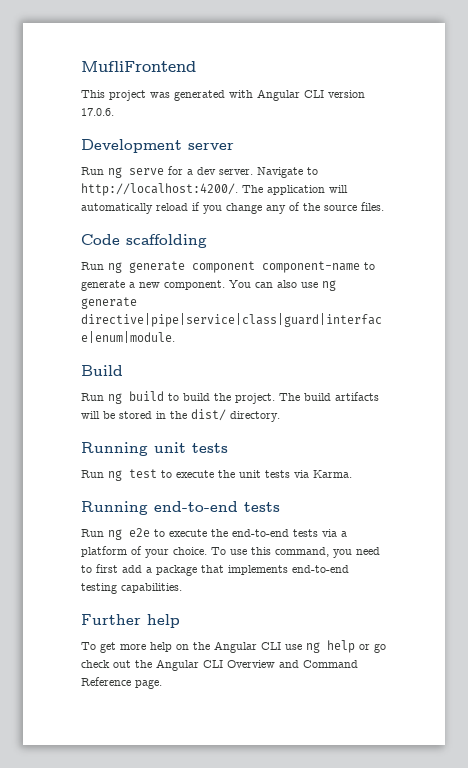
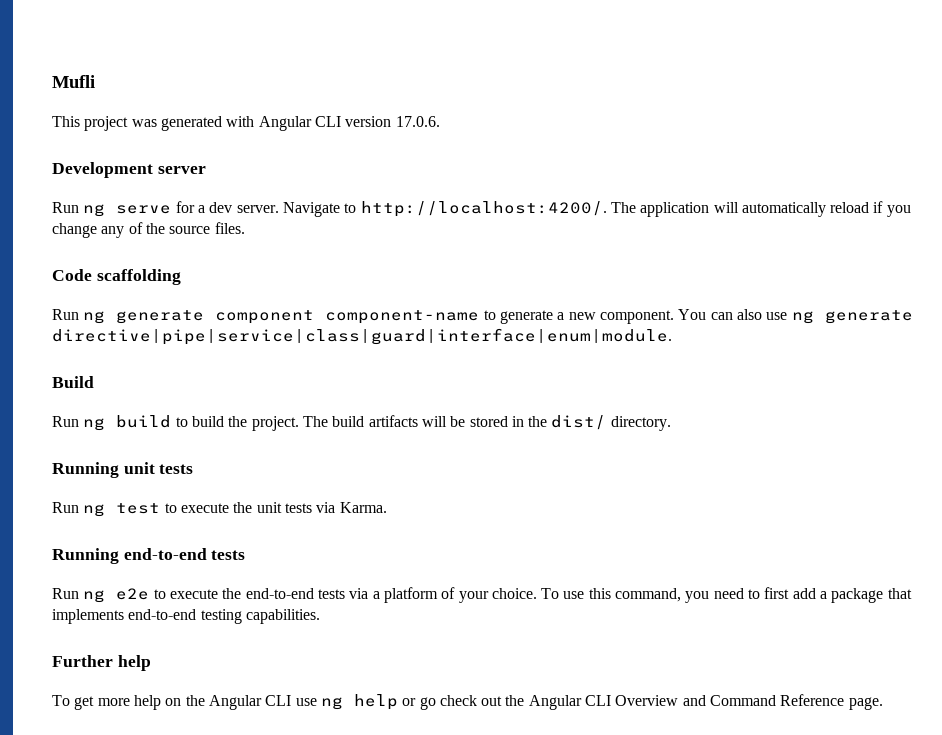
- MufliFrontend
+ Mufli

